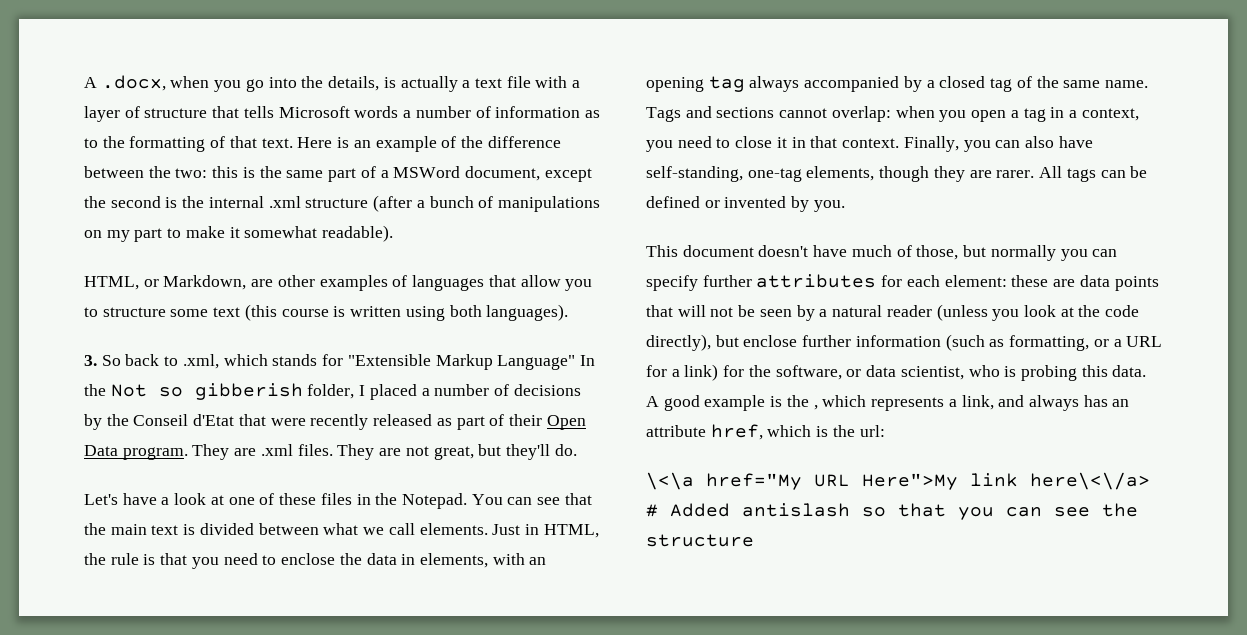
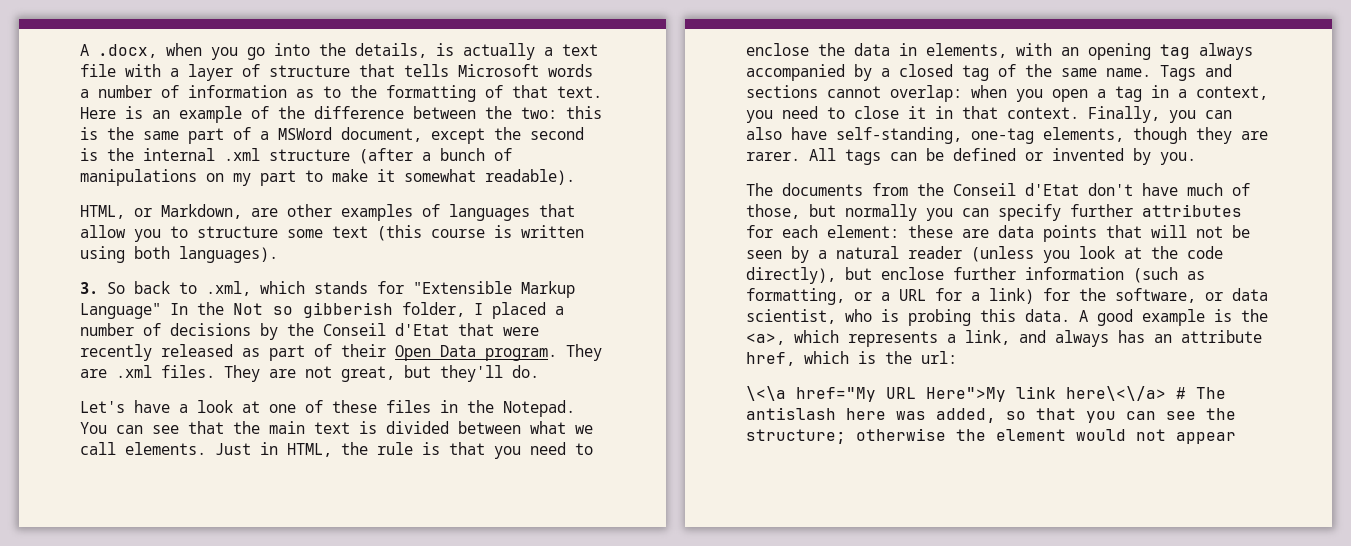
- This document doesn't have much of those, but normally you can specify further attributes for each element: these are data points that will not be seen by a natural reader (unless you look at the code directly), but enclose further information (such as formatting, or a URL for a link) for the software, or data scientist, who is probing this data.
+ The documents from the Conseil d'Etat don't have much of those, but normally you can specify further attributes for each element: these are data points that will not be seen by a natural reader (unless you look at the code directly), but enclose further information (such as formatting, or a URL for a link) for the software, or data scientist, who is probing this data.
- A good example is the , which represents a link, and always has an attribute href, which is the url:
+ A good example is the <a>, which represents a link, and always has an attribute href, which is the url:
- \<\a href="My URL Here">My link here\<\/a> # Added antislash so that you can see the structure
+ \<\a href="My URL Here">My link here\<\/a> # The antislash here was added, so that you can see the structure; otherwise the element would not appear

